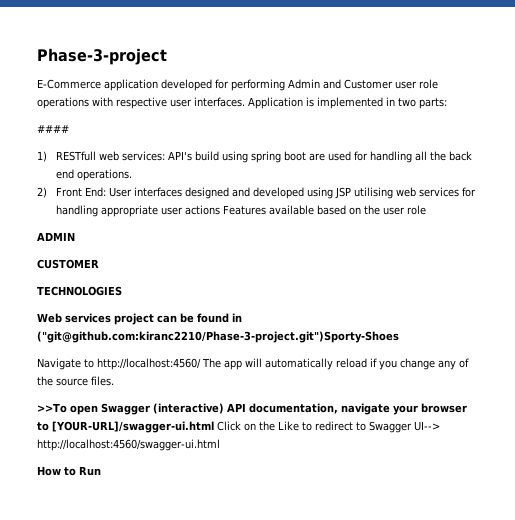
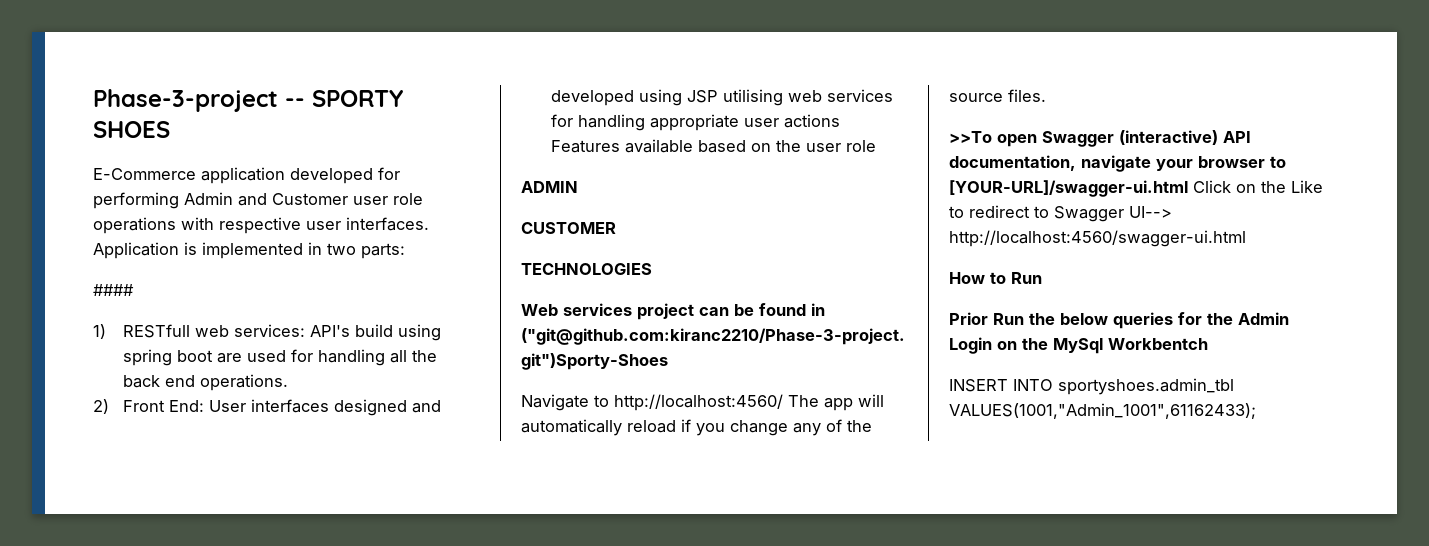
- Phase-3-project
+ Phase-3-project -- SPORTY SHOES
+ Prior Run the below queries for the Admin Login on the MySql Workbentch
+ INSERT INTO sportyshoes.admin_tbl VALUES(1001,"Admin_1001",61162433);

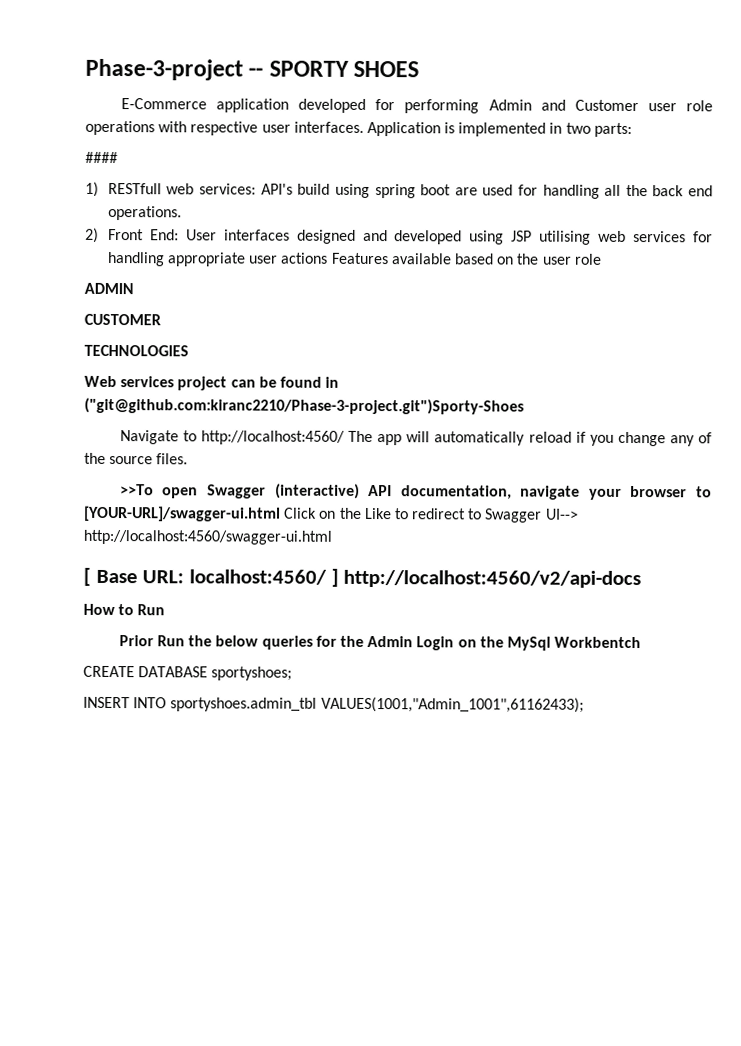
+ [ Base URL: localhost:4560/ ] http://localhost:4560/v2/api-docs
+ CREATE DATABASE sportyshoes;

